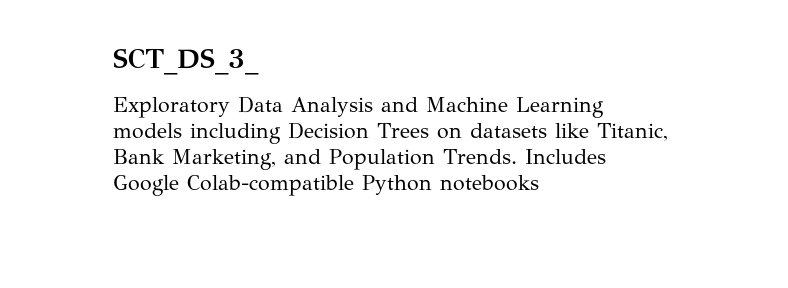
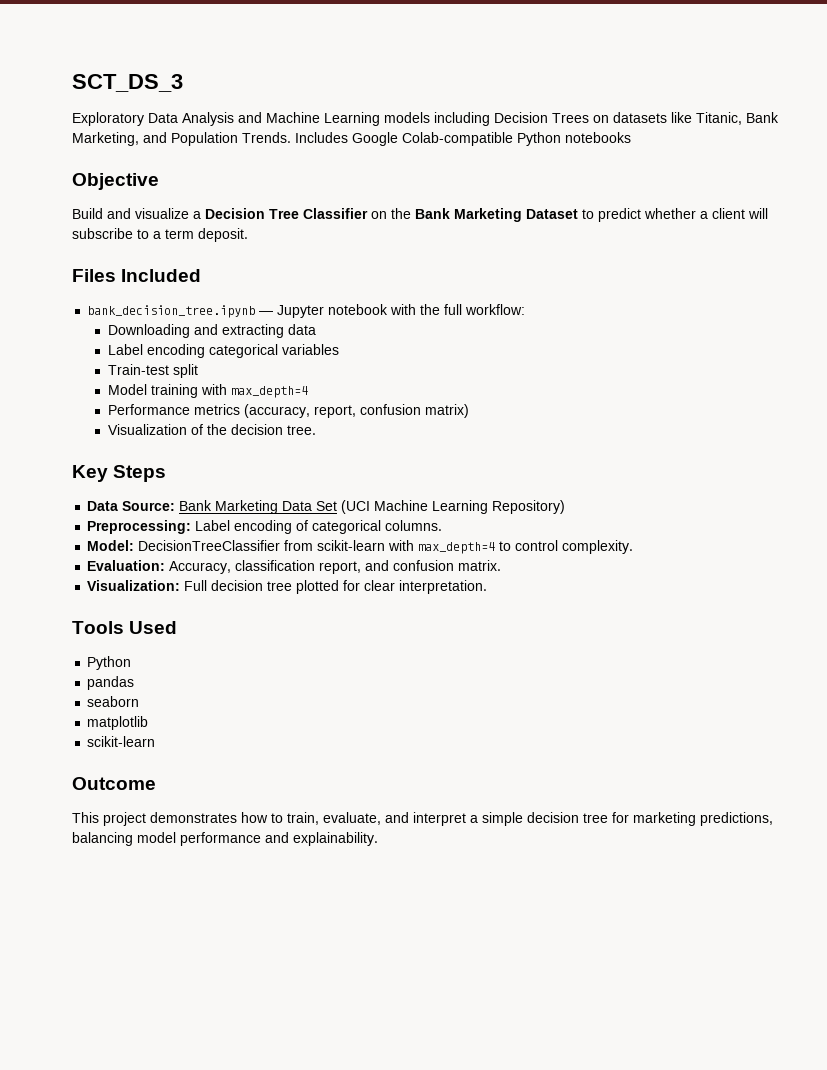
- SCT_DS_3_
+ SCT_DS_3
+ Objective
+ Build and visualize a Decision Tree Classifier on the Bank Marketing Dataset to predict whether a client will subscribe to a term deposit.
+ Files Included
+ bank_decision_tree.ipynb — Jupyter notebook with the full workflow:
+ Downloading and extracting data
+ Label encoding categorical variables
+ Train-test split
+ Model training with max_depth=4
+ Performance metrics (accuracy, report, confusion matrix)
+ Visualization of the decision tree.
+ Key Steps
+ Data Source: Bank Marketing Data Set (UCI Machine Learning Repository)
+ Preprocessing: Label encoding of categorical columns.
+ Model: DecisionTreeClassifier from scikit-learn with max_depth=4 to control complexity.
+ Evaluation: Accuracy, classification report, and confusion matrix.
+ Visualization: Full decision tree plotted for clear interpretation.
+ Tools Used
+ Python
+ pandas
+ seaborn
+ matplotlib
+ scikit-learn
+ Outcome
+ This project demonstrates how to train, evaluate, and interpret a simple decision tree for marketing predictions, balancing model performance and explainability.

